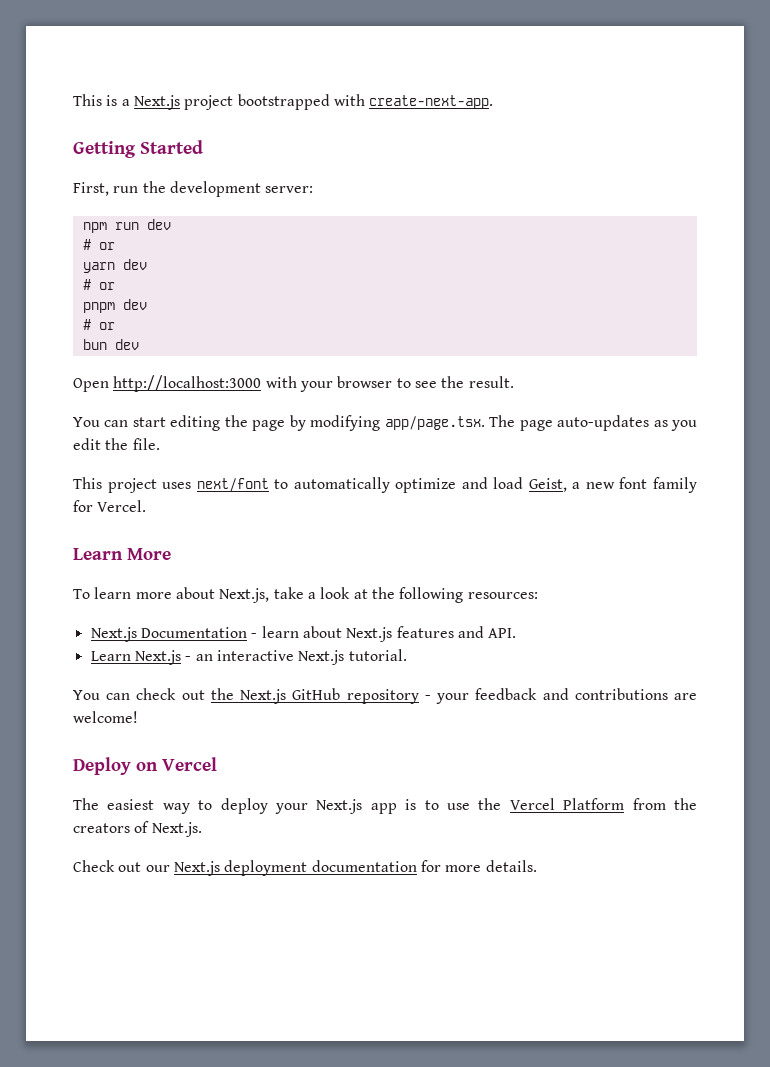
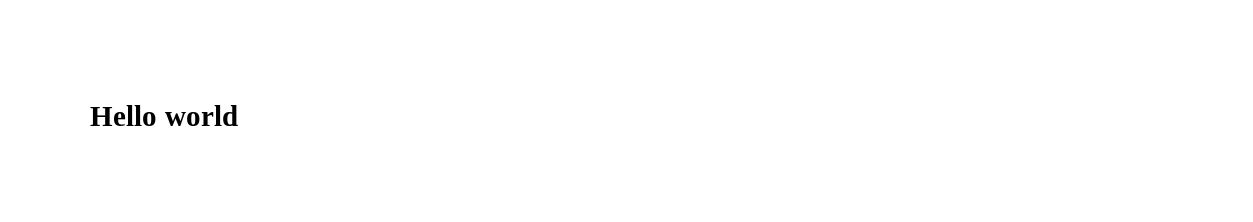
- This is a Next.js project bootstrapped with create-next-app.
- Getting Started
- First, run the development server:
- npm run dev
- # or
- yarn dev
- # or
- pnpm dev
- # or
- bun dev
- Open http://localhost:3000 with your browser to see the result.
- You can start editing the page by modifying app/page.tsx. The page auto-updates as you edit the file.
- This project uses next/font to automatically optimize and load Geist, a new font family for Vercel.
- Learn More
- To learn more about Next.js, take a look at the following resources:
- Next.js Documentation - learn about Next.js features and API.
- Learn Next.js - an interactive Next.js tutorial.
- You can check out the Next.js GitHub repository - your feedback and contributions are welcome!
- Deploy on Vercel
- The easiest way to deploy your Next.js app is to use the Vercel Platform from the creators of Next.js.
- Check out our Next.js deployment documentation for more details.
+ Hello world

